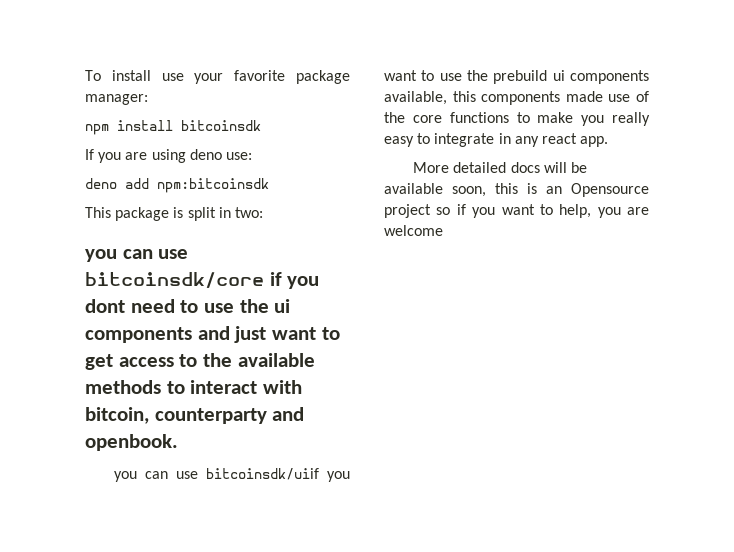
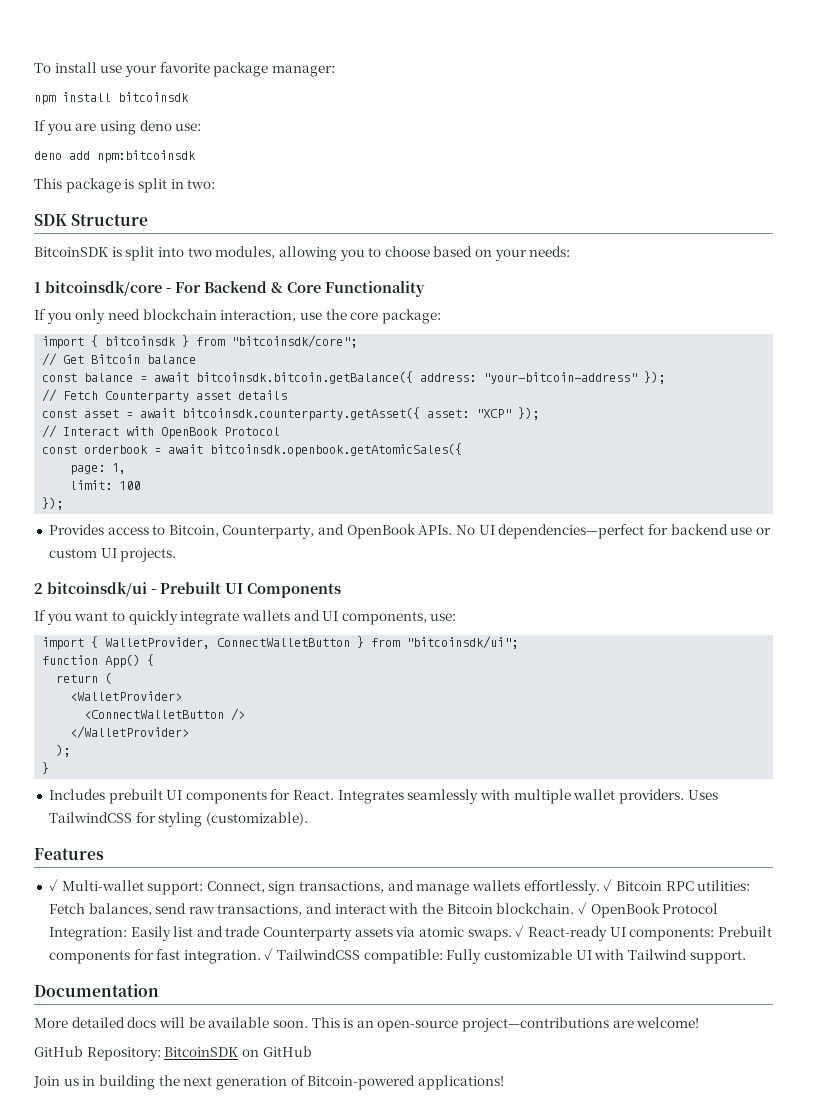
- you can use bitcoinsdk/core if you dont need to use the ui components and just want to get access to the available methods to interact with bitcoin, counterparty and openbook.
- you can use bitcoinsdk/uiif you want to use the prebuild ui components available, this components made use of the core functions to make you really easy to integrate in any react app.
+ SDK Structure
+ BitcoinSDK is split into two modules, allowing you to choose based on your needs:
+ 1 bitcoinsdk/core - For Backend & Core Functionality
+ If you only need blockchain interaction, use the core package:
+ import { bitcoinsdk } from "bitcoinsdk/core";
+ // Get Bitcoin balance
+ const balance = await bitcoinsdk.bitcoin.getBalance({ address: "your-bitcoin-address" });
+ // Fetch Counterparty asset details
+ const asset = await bitcoinsdk.counterparty.getAsset({ asset: "XCP" });
+ // Interact with OpenBook Protocol
+ const orderbook = await bitcoinsdk.openbook.getAtomicSales({
+ page: 1,
+ limit: 100
+ });
+ Provides access to Bitcoin, Counterparty, and OpenBook APIs. No UI dependencies—perfect for backend use or custom UI projects.
+ 2 bitcoinsdk/ui - Prebuilt UI Components
+ If you want to quickly integrate wallets and UI components, use:
+ import { WalletProvider, ConnectWalletButton } from "bitcoinsdk/ui";
+ function App() {
+ return (
+ <WalletProvider>
+ <ConnectWalletButton />
+ </WalletProvider>
+ );
+ }
+ Includes prebuilt UI components for React. Integrates seamlessly with multiple wallet providers. Uses TailwindCSS for styling (customizable).
+ Features
+ ✓ Multi-wallet support: Connect, sign transactions, and manage wallets effortlessly. ✓ Bitcoin RPC utilities: Fetch balances, send raw transactions, and interact with the Bitcoin blockchain. ✓ OpenBook Protocol Integration: Easily list and trade Counterparty assets via atomic swaps. ✓ React-ready UI components: Prebuilt components for fast integration. ✓ TailwindCSS compatible: Fully customizable UI with Tailwind support.
+ Documentation
- More detailed docs will be available soon, this is an Opensource project so if you want to help, you are welcome
+ More detailed docs will be available soon. This is an open-source project—contributions are welcome!
+ GitHub Repository: BitcoinSDK on GitHub
+ Join us in building the next generation of Bitcoin-powered applications!

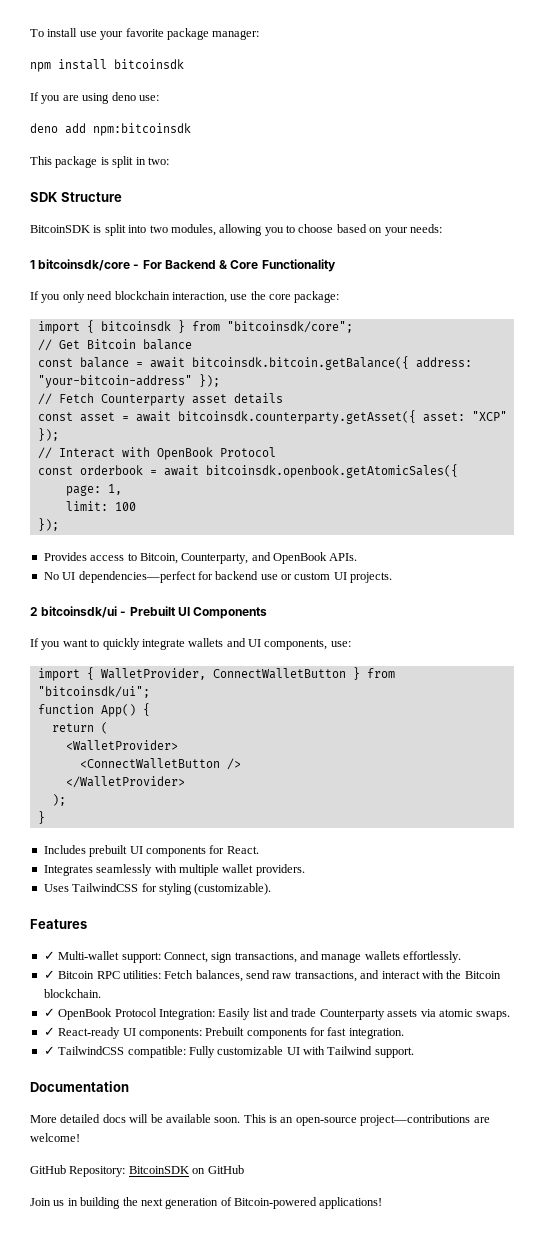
- Provides access to Bitcoin, Counterparty, and OpenBook APIs. No UI dependencies—perfect for backend use or custom UI projects.
+ Provides access to Bitcoin, Counterparty, and OpenBook APIs.
+ No UI dependencies—perfect for backend use or custom UI projects.
- Includes prebuilt UI components for React. Integrates seamlessly with multiple wallet providers. Uses TailwindCSS for styling (customizable).
+ Includes prebuilt UI components for React.
+ Integrates seamlessly with multiple wallet providers.
+ Uses TailwindCSS for styling (customizable).
- ✓ Multi-wallet support: Connect, sign transactions, and manage wallets effortlessly. ✓ Bitcoin RPC utilities: Fetch balances, send raw transactions, and interact with the Bitcoin blockchain. ✓ OpenBook Protocol Integration: Easily list and trade Counterparty assets via atomic swaps. ✓ React-ready UI components: Prebuilt components for fast integration. ✓ TailwindCSS compatible: Fully customizable UI with Tailwind support.
+ ✓ Multi-wallet support: Connect, sign transactions, and manage wallets effortlessly.
+ ✓ Bitcoin RPC utilities: Fetch balances, send raw transactions, and interact with the Bitcoin blockchain.
+ ✓ OpenBook Protocol Integration: Easily list and trade Counterparty assets via atomic swaps.
+ ✓ React-ready UI components: Prebuilt components for fast integration.
+ ✓ TailwindCSS compatible: Fully customizable UI with Tailwind support.

